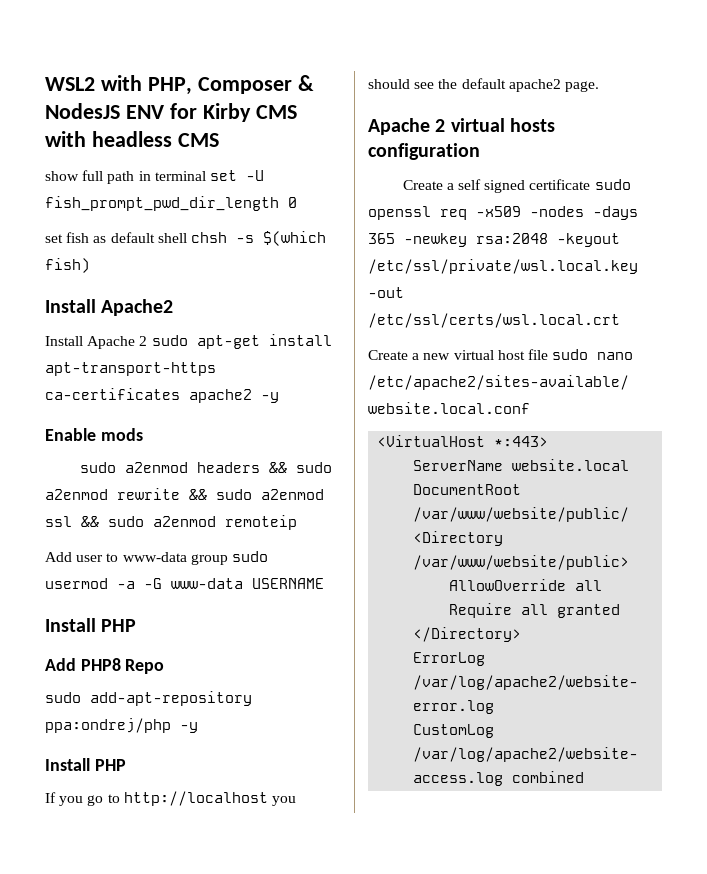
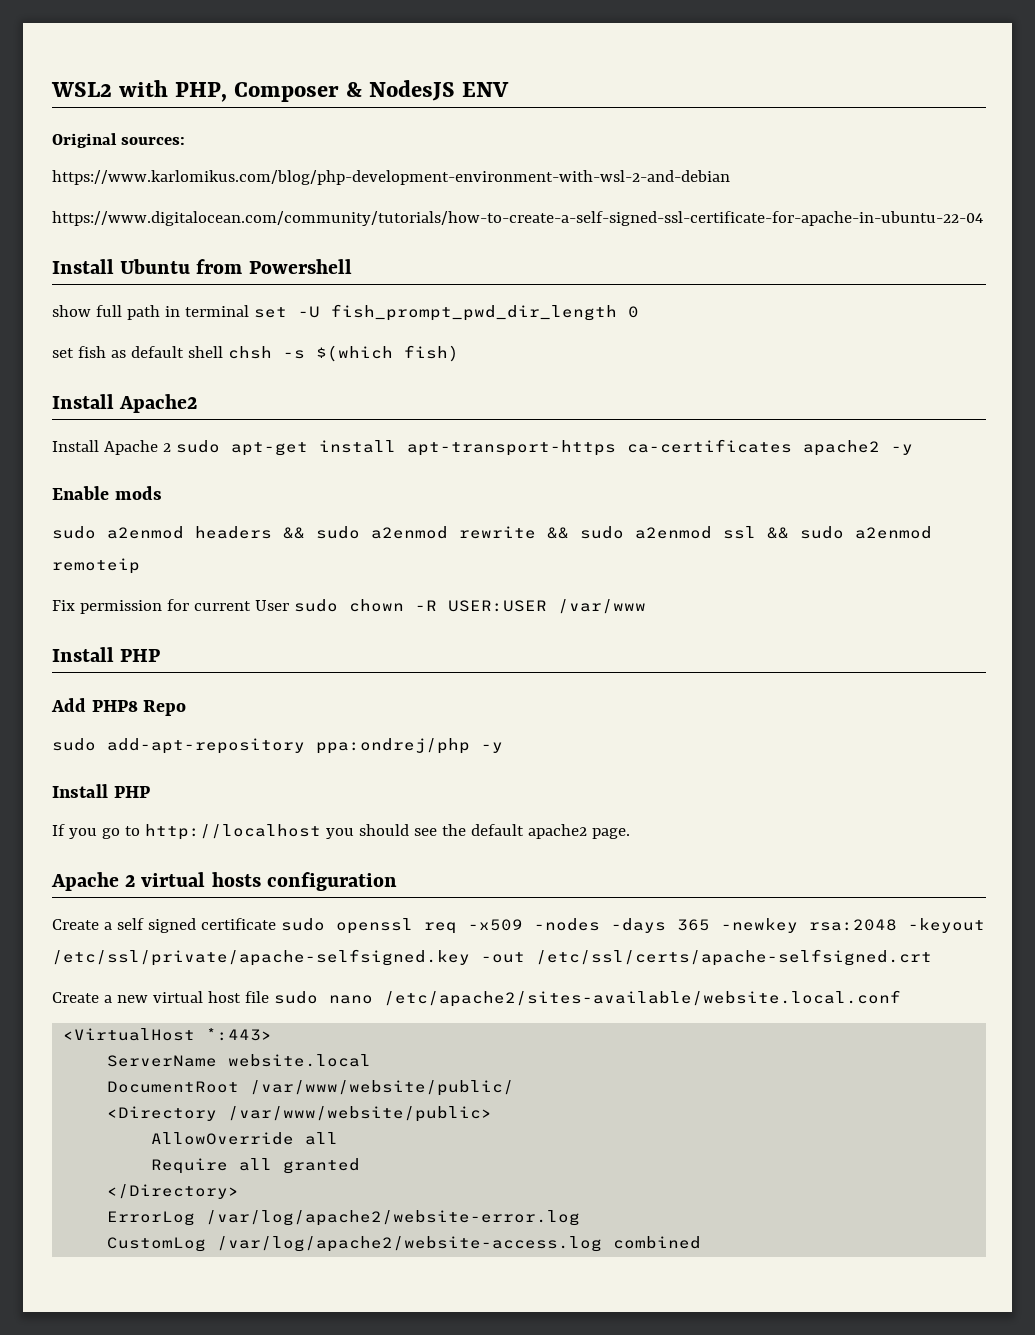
- WSL2 with PHP, Composer & NodesJS ENV for Kirby CMS with headless CMS
+ WSL2 with PHP, Composer & NodesJS ENV
+ Original sources:
+ https://www.karlomikus.com/blog/php-development-environment-with-wsl-2-and-debian
+ https://www.digitalocean.com/community/tutorials/how-to-create-a-self-signed-ssl-certificate-for-apache-in-ubuntu-22-04
+ Install Ubuntu from Powershell
- Add user to www-data group sudo usermod -a -G www-data USERNAME
+ Fix permission for current User sudo chown -R USER:USER /var/www
- Create a self signed certificate sudo openssl req -x509 -nodes -days 365 -newkey rsa:2048 -keyout /etc/ssl/private/wsl.local.key -out /etc/ssl/certs/wsl.local.crt
+ Create a self signed certificate sudo openssl req -x509 -nodes -days 365 -newkey rsa:2048 -keyout /etc/ssl/private/apache-selfsigned.key -out /etc/ssl/certs/apache-selfsigned.crt

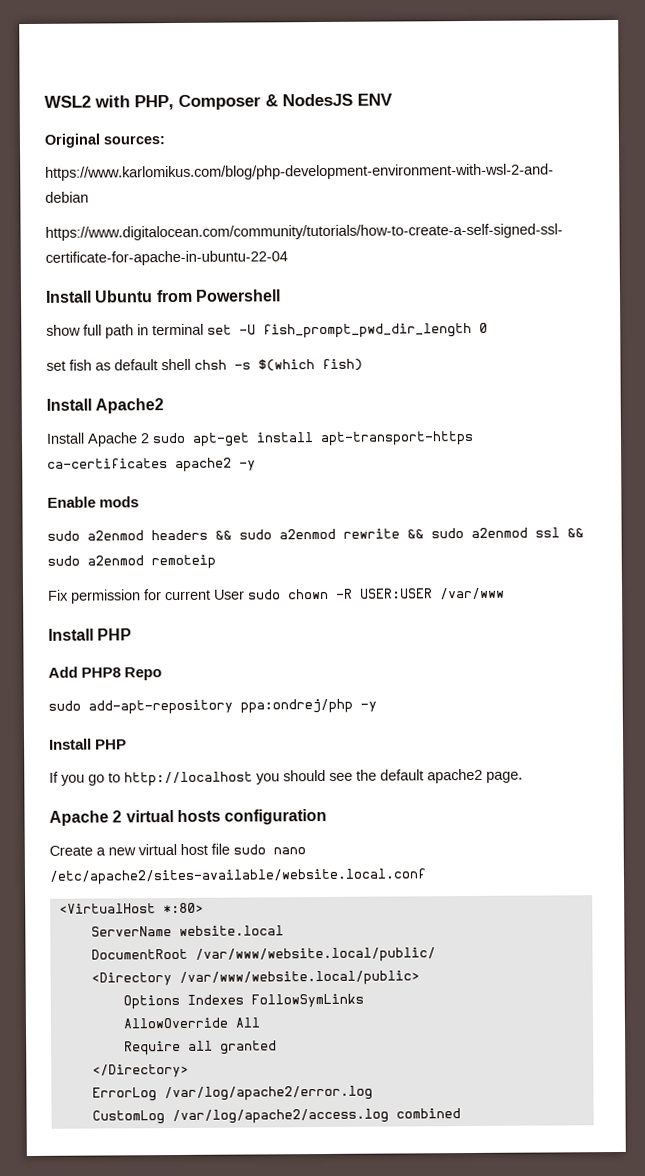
- Create a self signed certificate sudo openssl req -x509 -nodes -days 365 -newkey rsa:2048 -keyout /etc/ssl/private/apache-selfsigned.key -out /etc/ssl/certs/apache-selfsigned.crt
- <VirtualHost *:443>
+ <VirtualHost *:80>
- DocumentRoot /var/www/website/public/
+ DocumentRoot /var/www/website.local/public/
- <Directory /var/www/website/public>
+ <Directory /var/www/website.local/public>
+ Options Indexes FollowSymLinks
- AllowOverride all
+ AllowOverride All
- ErrorLog /var/log/apache2/website-error.log
+ ErrorLog /var/log/apache2/error.log
- CustomLog /var/log/apache2/website-access.log combined
+ CustomLog /var/log/apache2/access.log combined

